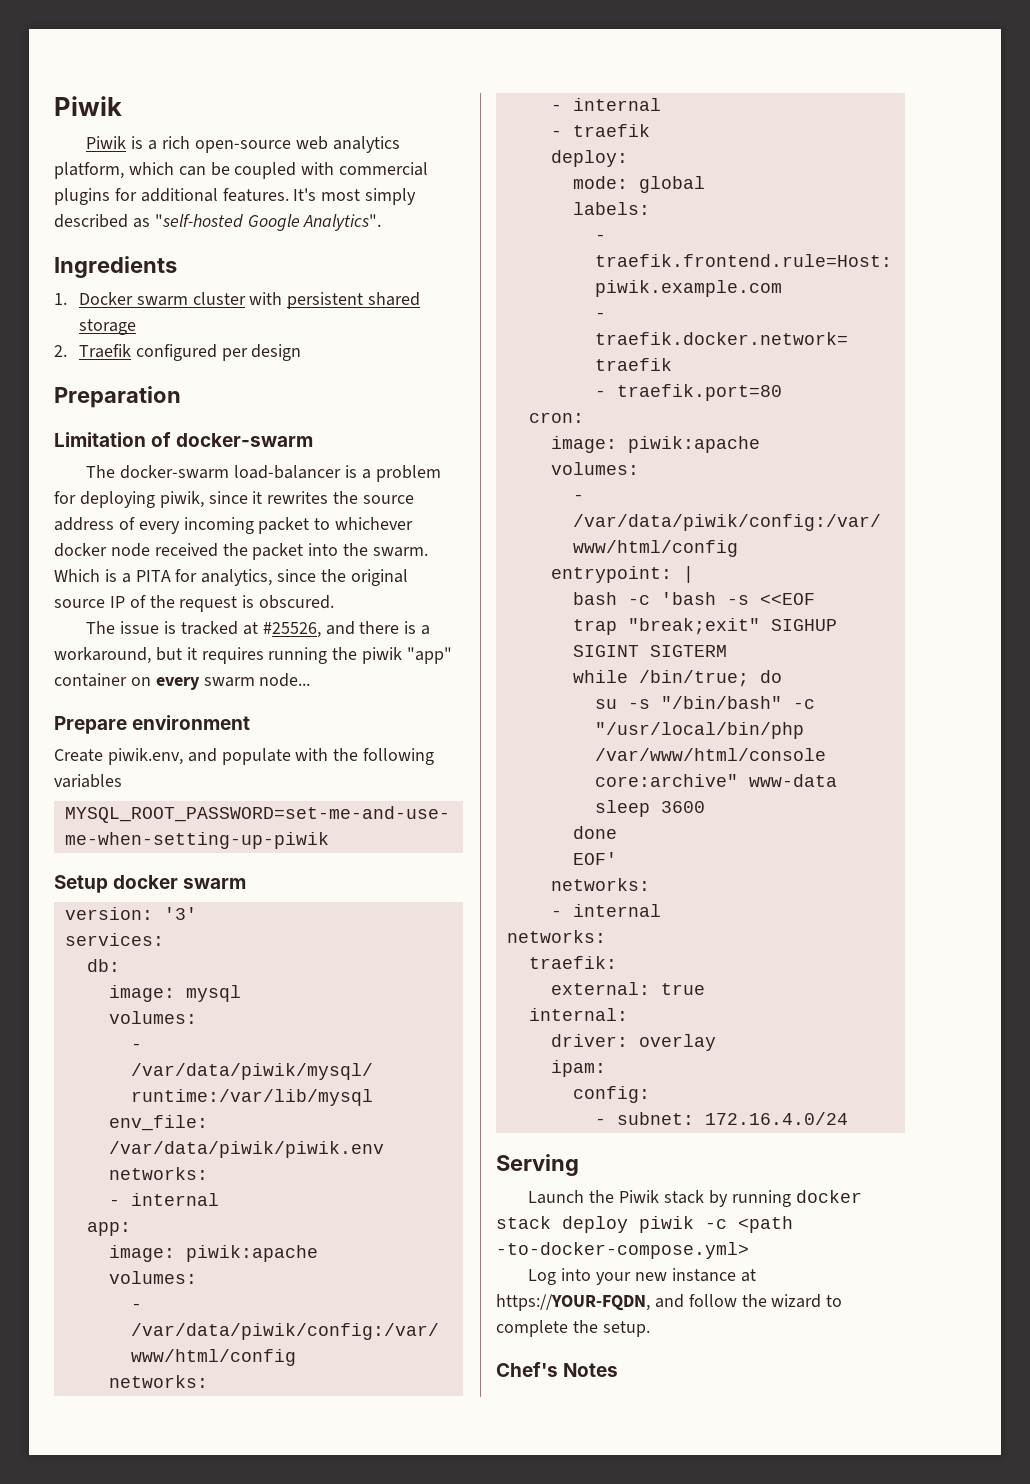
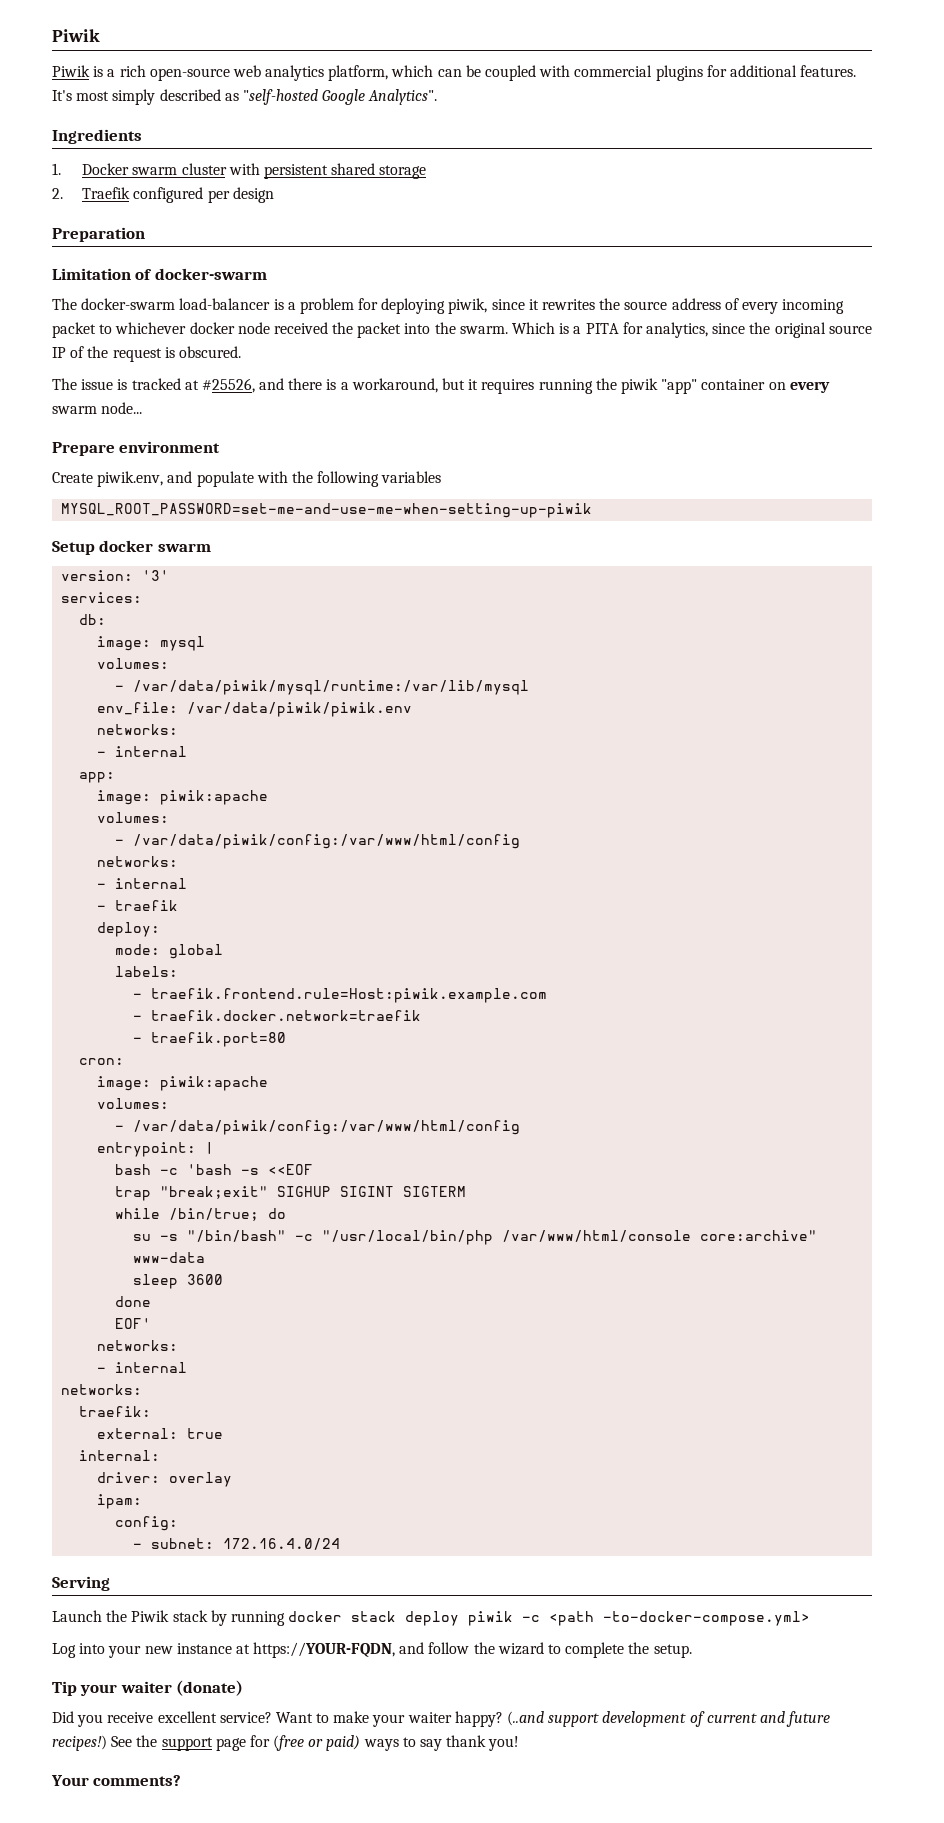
- Chef's Notes
+ Tip your waiter (donate)
+ Did you receive excellent service? Want to make your waiter happy? (..and support development of current and future recipes!) See the support page for (free or paid) ways to say thank you!
+ Your comments?

